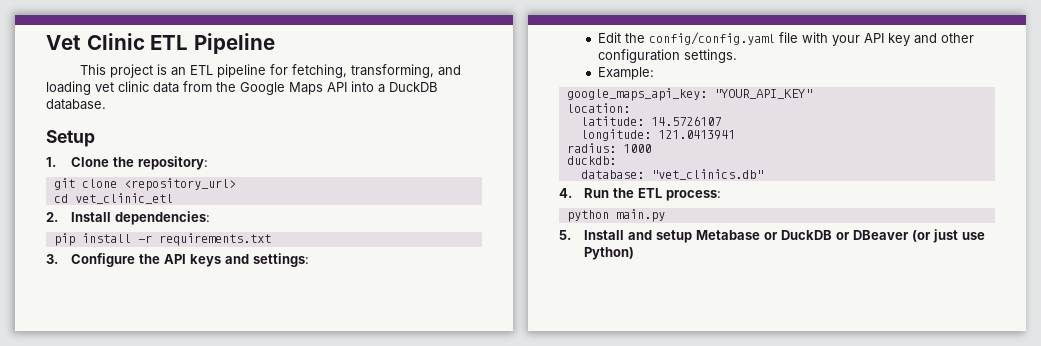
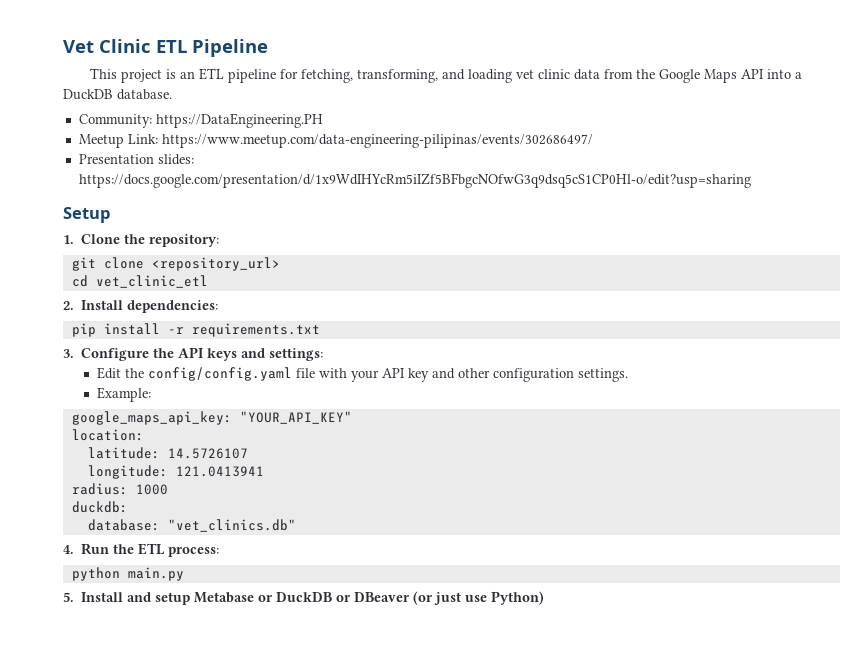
+ Community: https://DataEngineering.PH
+ Meetup Link: https://www.meetup.com/data-engineering-pilipinas/events/302686497/
+ Presentation slides: https://docs.google.com/presentation/d/1x9WdIHYcRm5iIZf5BFbgcNOfwG3q9dsq5cS1CP0Hl-o/edit?usp=sharing

